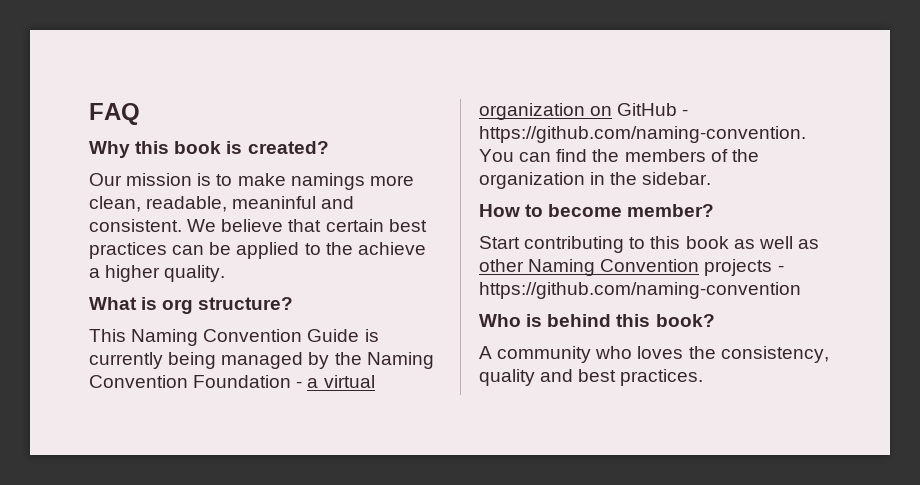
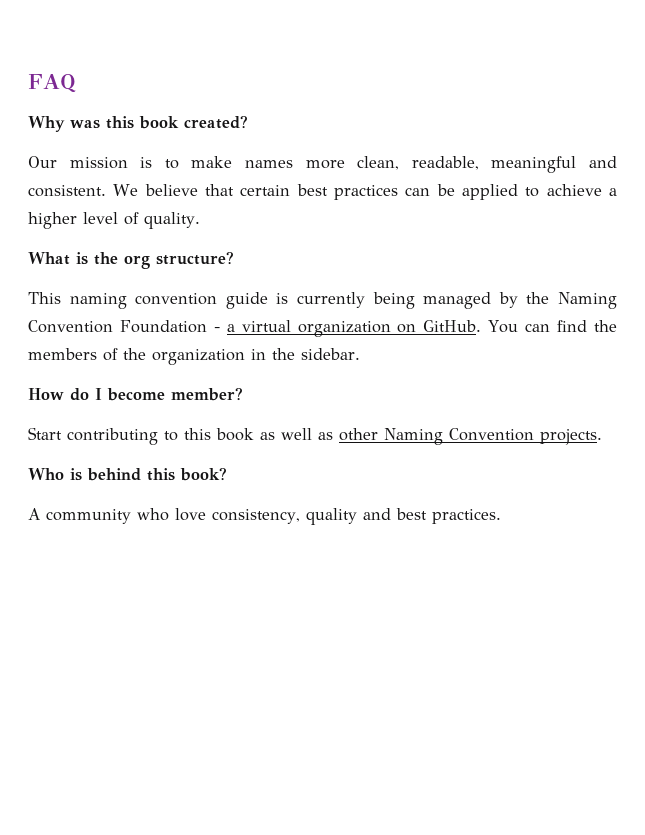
- Why this book is created?
+ Why was this book created?
- Our mission is to make namings more clean, readable, meaninful and consistent.
+ Our mission is to make names more clean, readable, meaningful and consistent.
- We believe that certain best practices can be applied to the achieve a higher quality.
+ We believe that certain best practices can be applied to achieve a higher level of quality.
- What is org structure?
+ What is the org structure?
- This Naming Convention Guide is currently being managed by the Naming Convention Foundation - a virtual organization on GitHub - https://github.com/naming-convention. You can find the members of the organization in the sidebar.
+ This naming convention guide is currently being managed by the Naming Convention Foundation - a virtual organization on GitHub. You can find the members of the organization in the sidebar.
- How to become member?
+ How do I become member?
- Start contributing to this book as well as other Naming Convention projects - https://github.com/naming-convention
+ Start contributing to this book as well as other Naming Convention projects.
- A community who loves the consistency, quality and best practices.
+ A community who love consistency, quality and best practices.

